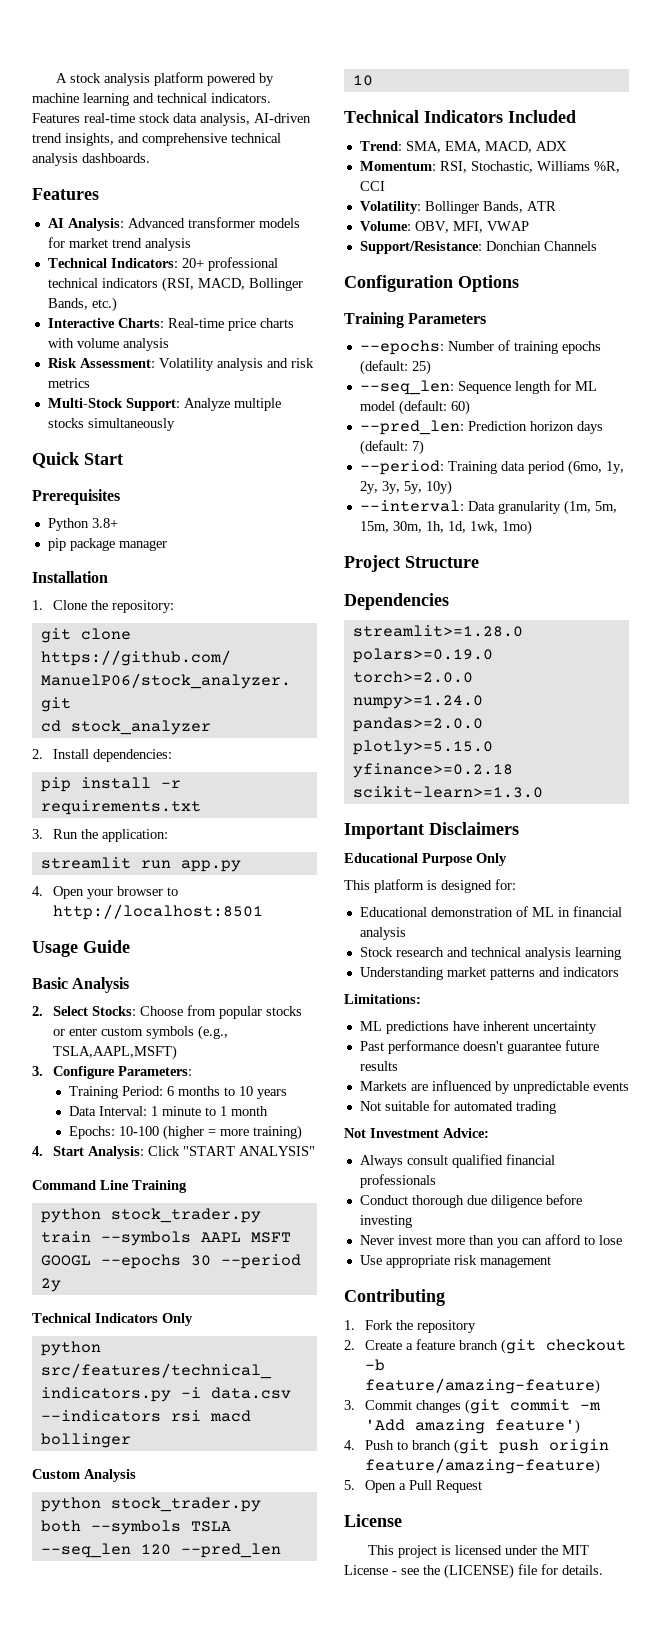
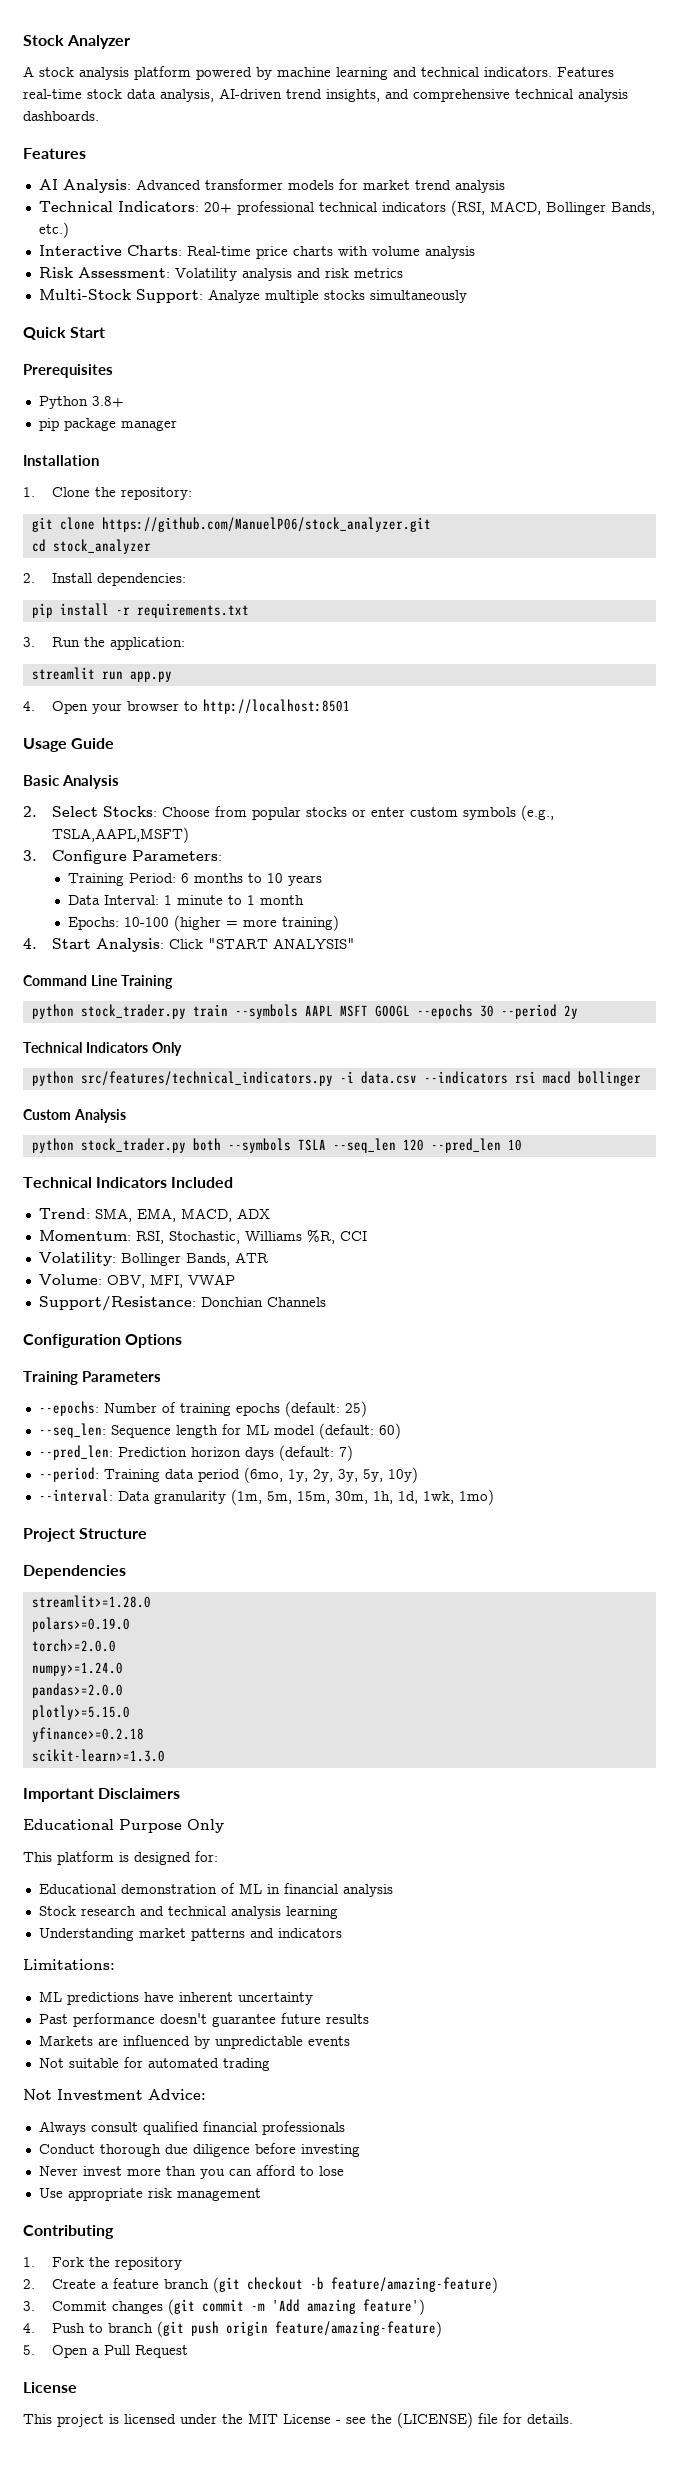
+ Stock Analyzer

